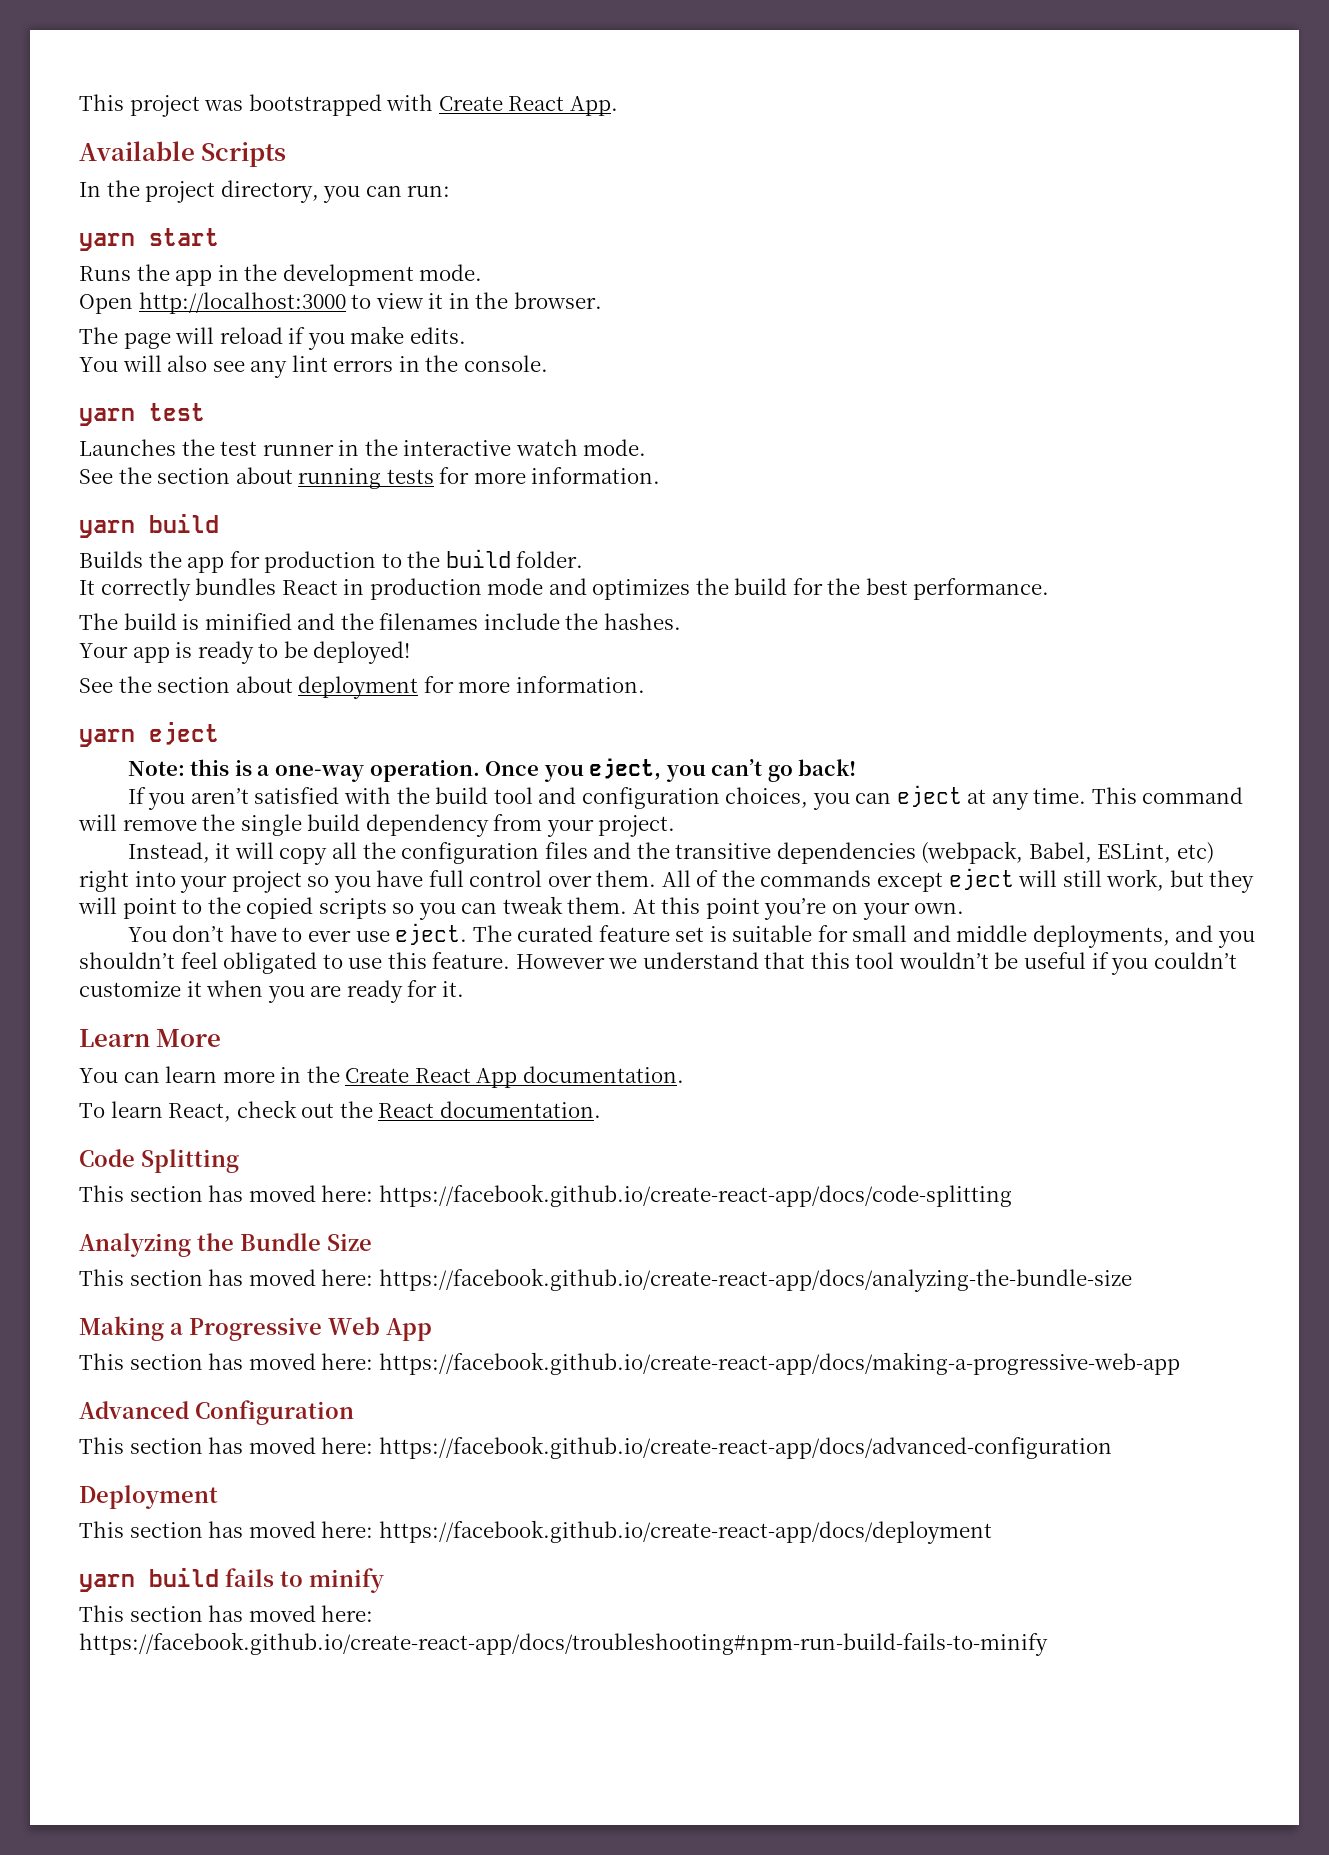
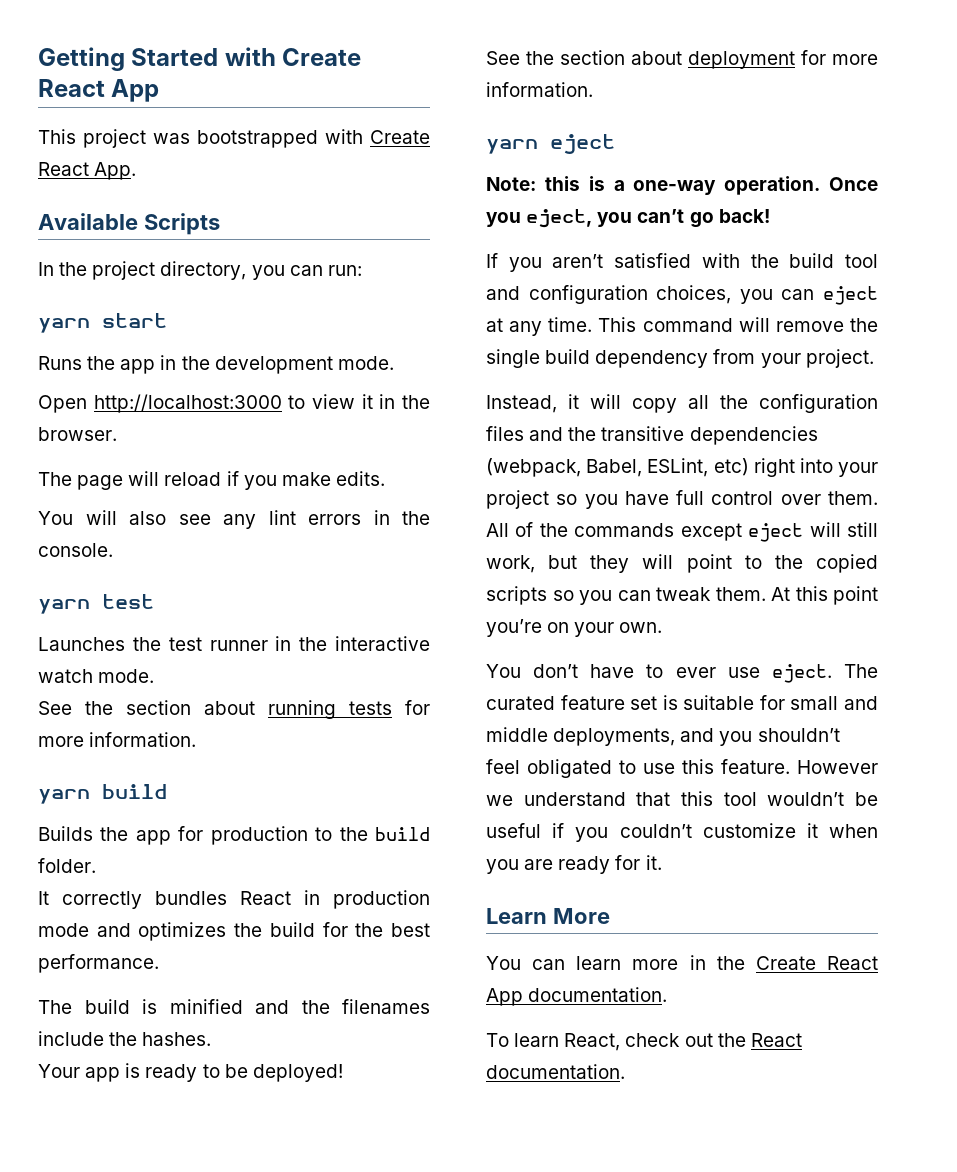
+ Getting Started with Create React App
- Code Splitting
- This section has moved here: https://facebook.github.io/create-react-app/docs/code-splitting
- Analyzing the Bundle Size
- This section has moved here: https://facebook.github.io/create-react-app/docs/analyzing-the-bundle-size
- Making a Progressive Web App
- This section has moved here: https://facebook.github.io/create-react-app/docs/making-a-progressive-web-app
- Advanced Configuration
- This section has moved here: https://facebook.github.io/create-react-app/docs/advanced-configuration
- Deployment
- This section has moved here: https://facebook.github.io/create-react-app/docs/deployment
- yarn build fails to minify
- This section has moved here: https://facebook.github.io/create-react-app/docs/troubleshooting#npm-run-build-fails-to-minify

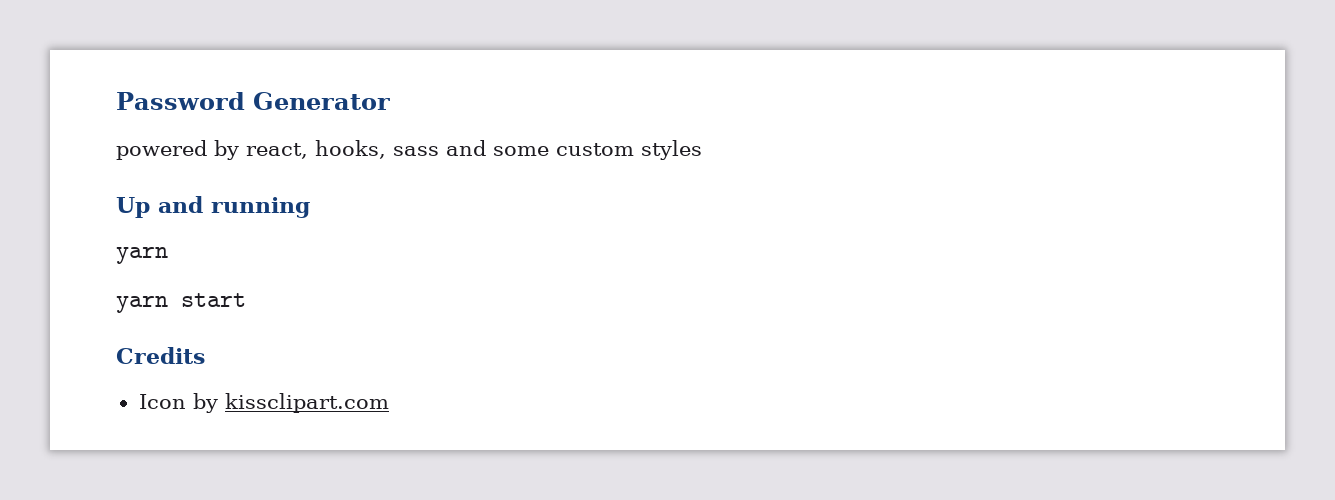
- Getting Started with Create React App
- This project was bootstrapped with Create React App.
- Available Scripts
- In the project directory, you can run:
+ Password Generator
+ powered by react, hooks, sass and some custom styles
+ Up and running
+ yarn
  yarn start
- Runs the app in the development mode.
- Open http://localhost:3000 to view it in the browser.
- The page will reload if you make edits.
- You will also see any lint errors in the console.
- yarn test
- Launches the test runner in the interactive watch mode.
- See the section about running tests for more information.
- yarn build
- Builds the app for production to the build folder.
- It correctly bundles React in production mode and optimizes the build for the best performance.
- The build is minified and the filenames include the hashes.
- Your app is ready to be deployed!
- See the section about deployment for more information.
- yarn eject
- Note: this is a one-way operation. Once you eject, you can’t go back!
- If you aren’t satisfied with the build tool and configuration choices, you can eject at any time. This command will remove the single build dependency from your project.
- Instead, it will copy all the configuration files and the transitive dependencies (webpack, Babel, ESLint, etc) right into your project so you have full control over them. All of the commands except eject will still work, but they will point to the copied scripts so you can tweak them. At this point you’re on your own.
- You don’t have to ever use eject. The curated feature set is suitable for small and middle deployments, and you shouldn’t feel obligated to use this feature. However we understand that this tool wouldn’t be useful if you couldn’t customize it when you are ready for it.
- Learn More
- You can learn more in the Create React App documentation.
- To learn React, check out the React documentation.
+ Credits
+ Icon by kissclipart.com

